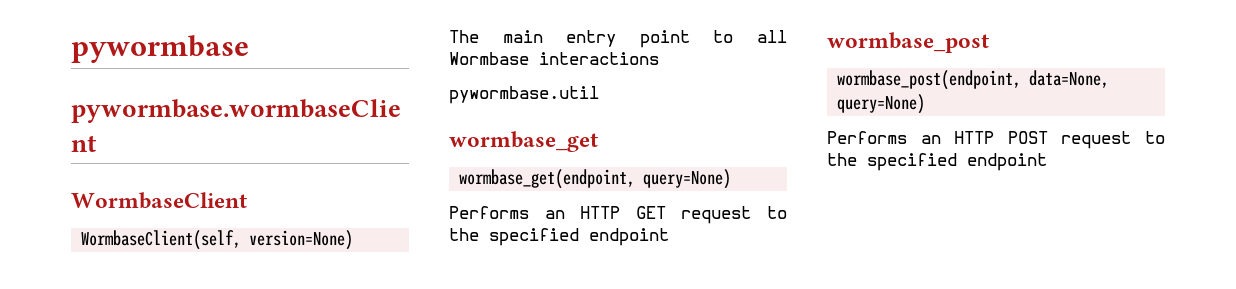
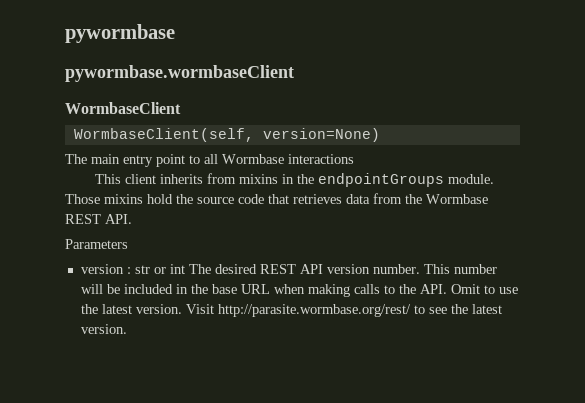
- pywormbase.util
- wormbase_get
- wormbase_get(endpoint, query=None)
- Performs an HTTP GET request to the specified endpoint
- wormbase_post
- wormbase_post(endpoint, data=None, query=None)
- Performs an HTTP POST request to the specified endpoint
+ This client inherits from mixins in the endpointGroups module. Those mixins hold the source code that retrieves data from the Wormbase REST API.
+ Parameters
+ version : str or int The desired REST API version number. This number will be included in the base URL when making calls to the API. Omit to use the latest version. Visit http://parasite.wormbase.org/rest/ to see the latest version.

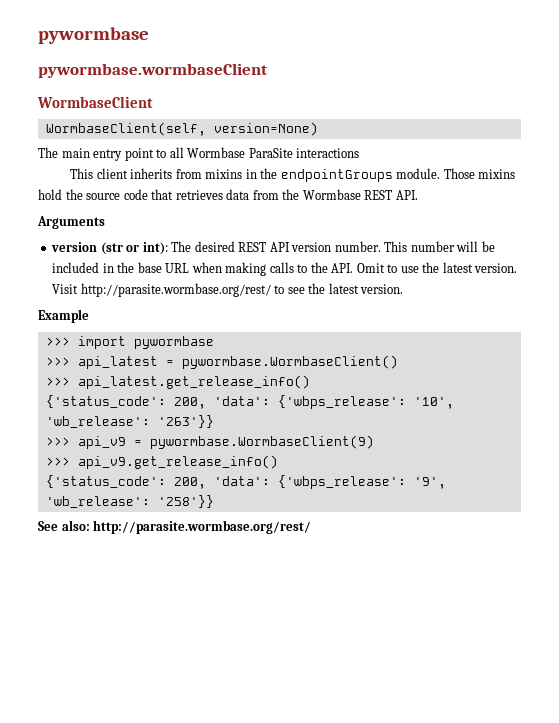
- The main entry point to all Wormbase interactions
+ The main entry point to all Wormbase ParaSite interactions
- Parameters
- version : str or int The desired REST API version number.
+ Arguments
+ version (str or int): The desired REST API version number.
+ Example
+ >>> import pywormbase
+ >>> api_latest = pywormbase.WormbaseClient()
+ >>> api_latest.get_release_info()
+ {'status_code': 200, 'data': {'wbps_release': '10', 'wb_release': '263'}}
+ >>> api_v9 = pywormbase.WormbaseClient(9)
+ >>> api_v9.get_release_info()
+ {'status_code': 200, 'data': {'wbps_release': '9', 'wb_release': '258'}}
+ See also: http://parasite.wormbase.org/rest/

